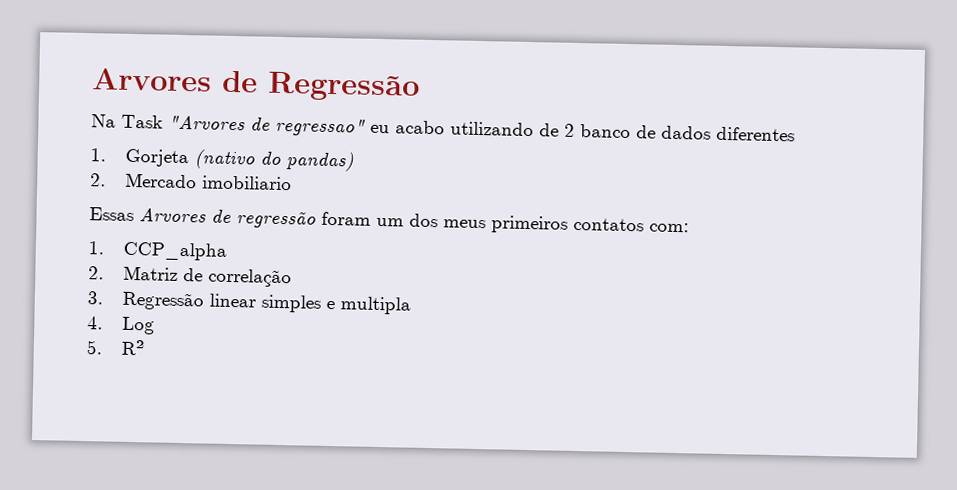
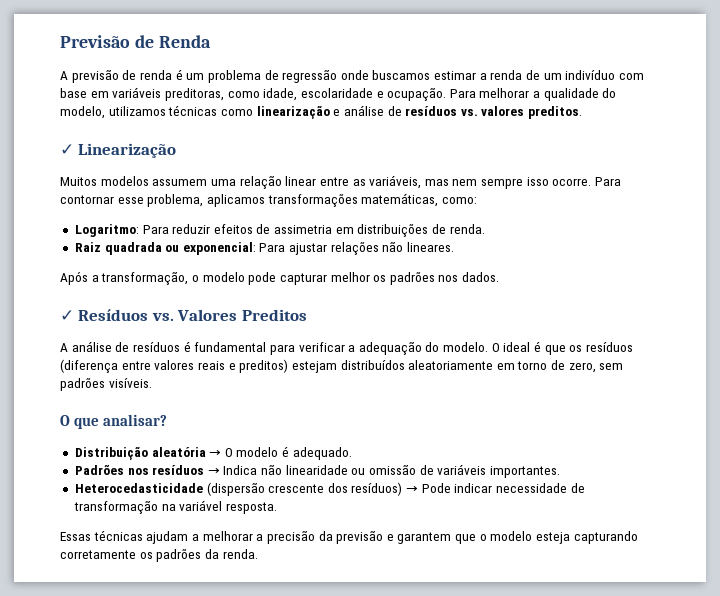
- Arvores de Regressão
- Na Task "Arvores de regressao" eu acabo utilizando de 2 banco de dados diferentes
- 1. Gorjeta (nativo do pandas)
- 2. Mercado imobiliario
- Essas Arvores de regressão foram um dos meus primeiros contatos com:
- 1. CCP_alpha
- 2. Matriz de correlação
- 3. Regressão linear simples e multipla
- 4. Log
- 5. R²
+ Previsão de Renda
+ A previsão de renda é um problema de regressão onde buscamos estimar a renda de um indivíduo com base em variáveis preditoras, como idade, escolaridade e ocupação. Para melhorar a qualidade do modelo, utilizamos técnicas como linearização e análise de resíduos vs. valores preditos.
+ ✓ Linearização
+ Muitos modelos assumem uma relação linear entre as variáveis, mas nem sempre isso ocorre. Para contornar esse problema, aplicamos transformações matemáticas, como:
+ Logaritmo: Para reduzir efeitos de assimetria em distribuições de renda.
+ Raiz quadrada ou exponencial: Para ajustar relações não lineares.
+ Após a transformação, o modelo pode capturar melhor os padrões nos dados.
+ ✓ Resíduos vs. Valores Preditos
+ A análise de resíduos é fundamental para verificar a adequação do modelo. O ideal é que os resíduos (diferença entre valores reais e preditos) estejam distribuídos aleatoriamente em torno de zero, sem padrões visíveis.
+ O que analisar?
+ Distribuição aleatória → O modelo é adequado.
+ Padrões nos resíduos → Indica não linearidade ou omissão de variáveis importantes.
+ Heterocedasticidade (dispersão crescente dos resíduos) → Pode indicar necessidade de transformação na variável resposta.
+ Essas técnicas ajudam a melhorar a precisão da previsão e garantem que o modelo esteja capturando corretamente os padrões da renda.

